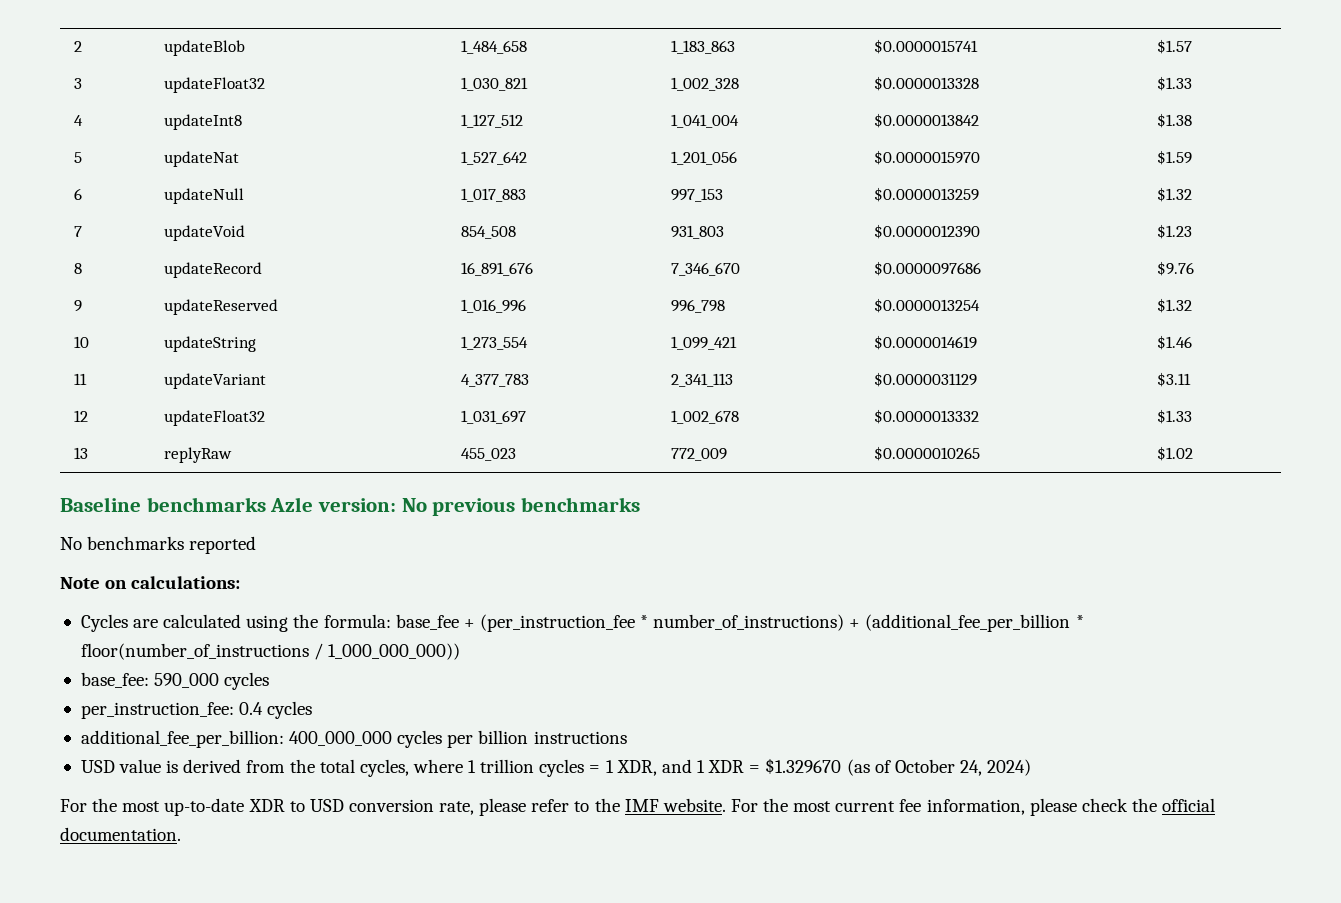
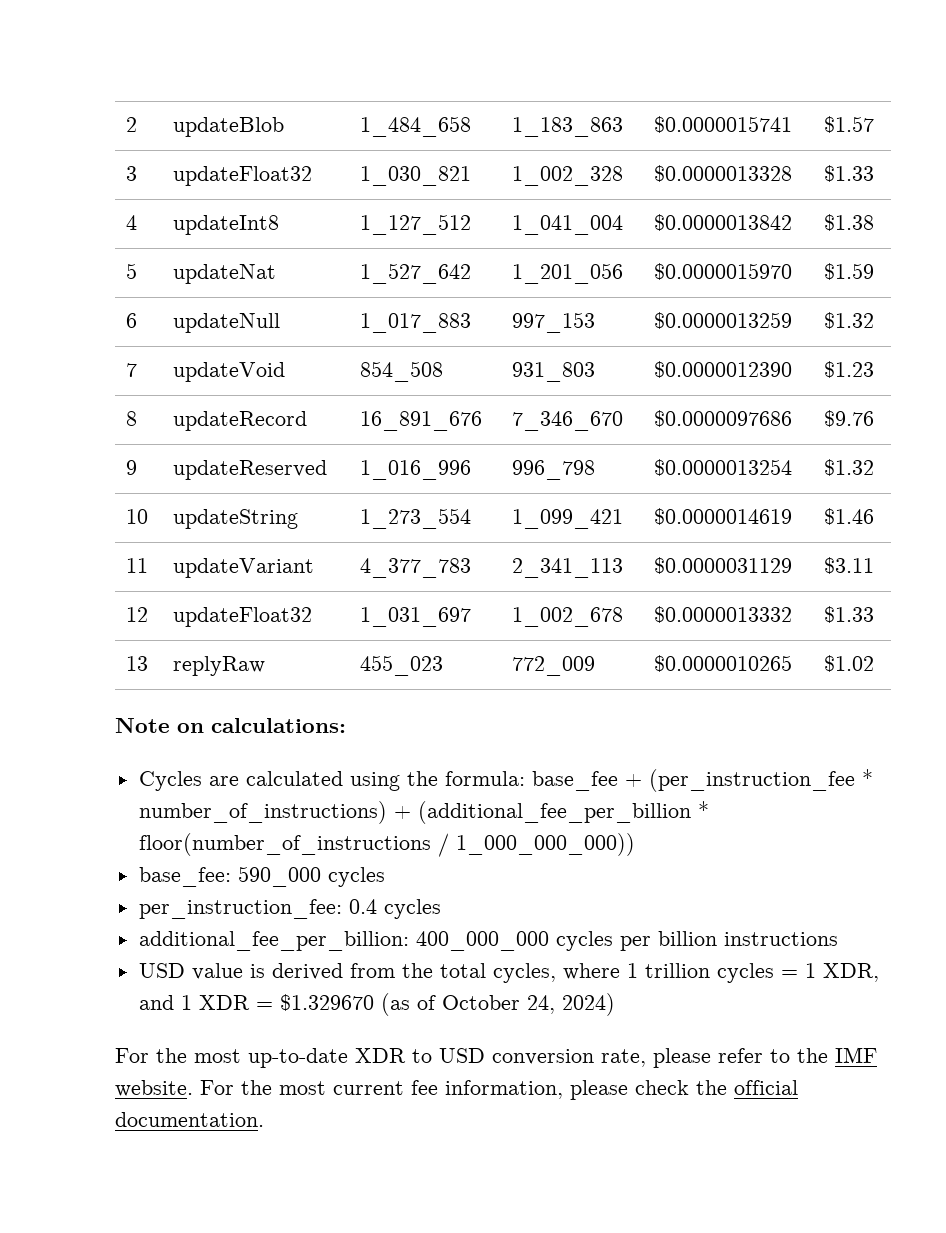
- Baseline benchmarks Azle version: No previous benchmarks
- No benchmarks reported

